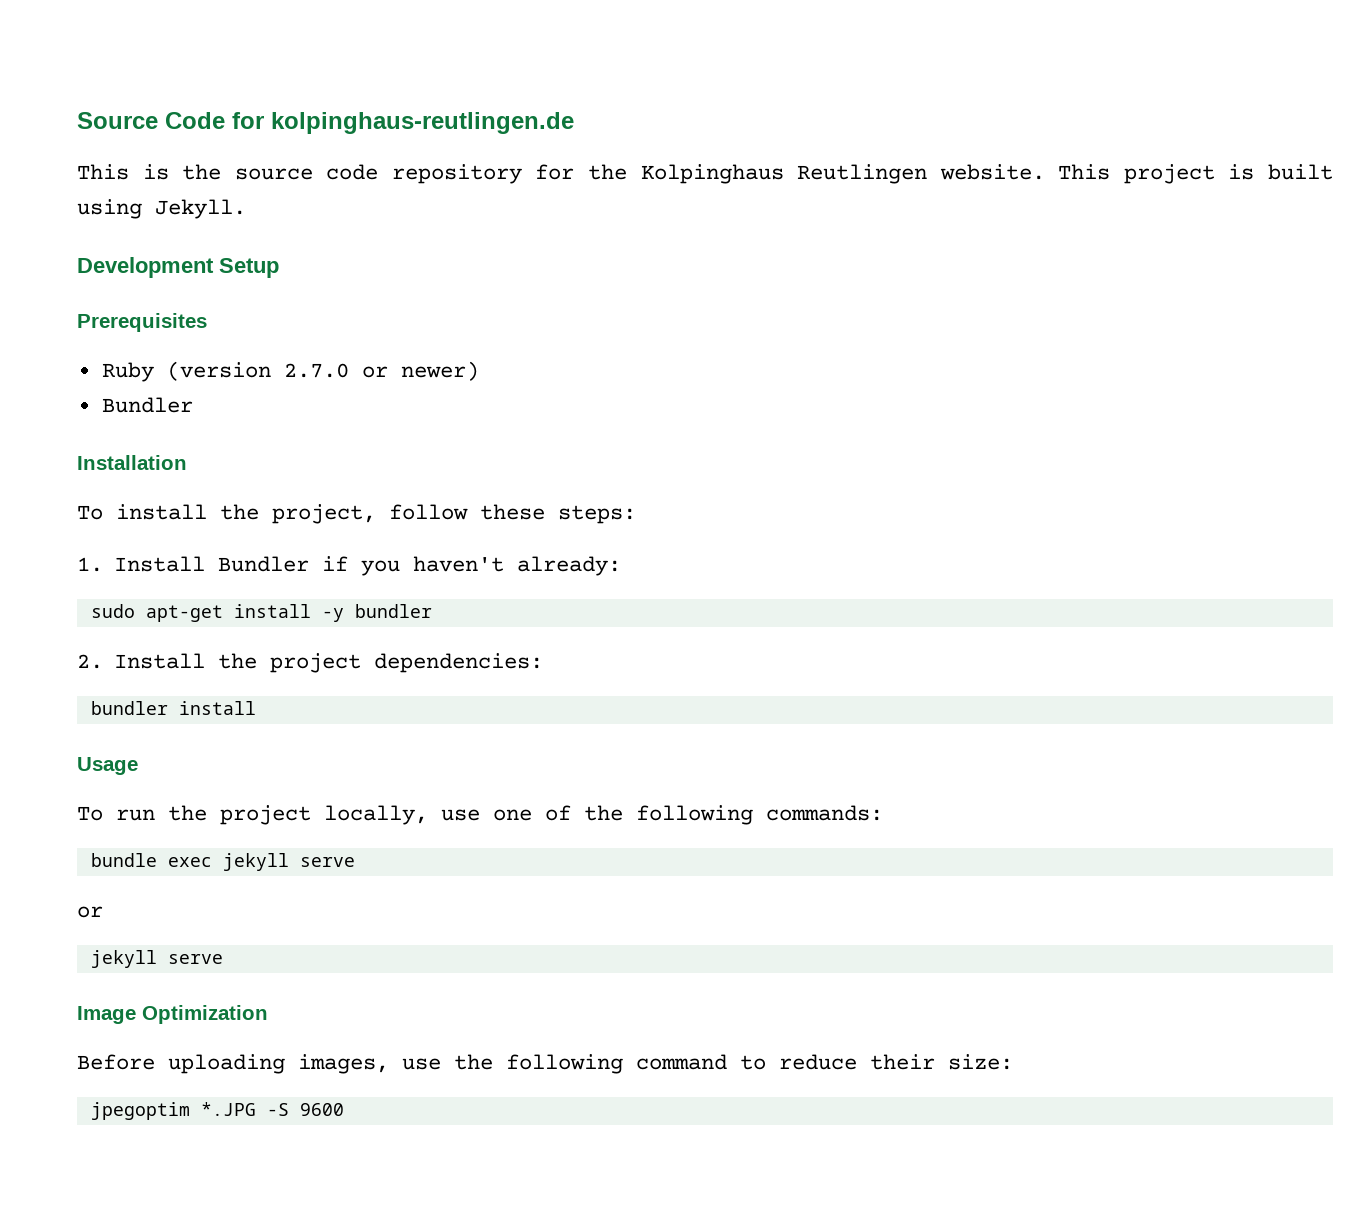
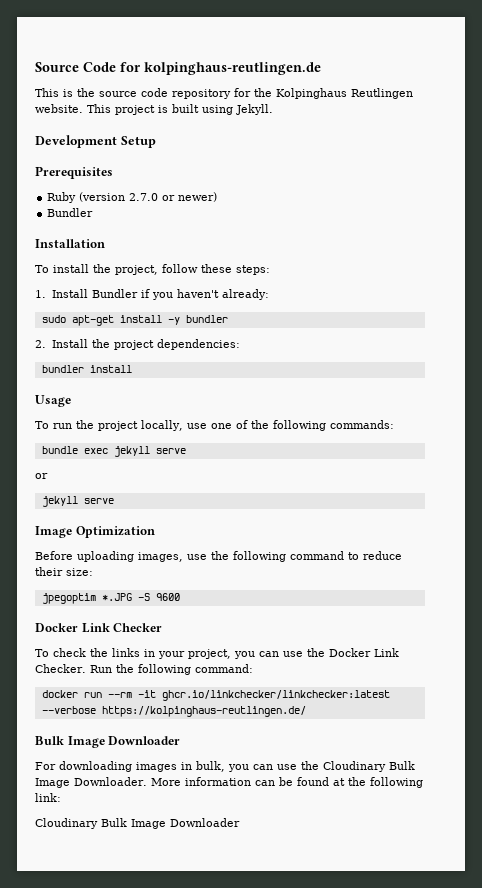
+ Docker Link Checker
+ To check the links in your project, you can use the Docker Link Checker. Run the following command:
+ docker run --rm -it ghcr.io/linkchecker/linkchecker:latest --verbose https://kolpinghaus-reutlingen.de/
+ Bulk Image Downloader
+ For downloading images in bulk, you can use the Cloudinary Bulk Image Downloader. More information can be found at the following link:
+ Cloudinary Bulk Image Downloader

